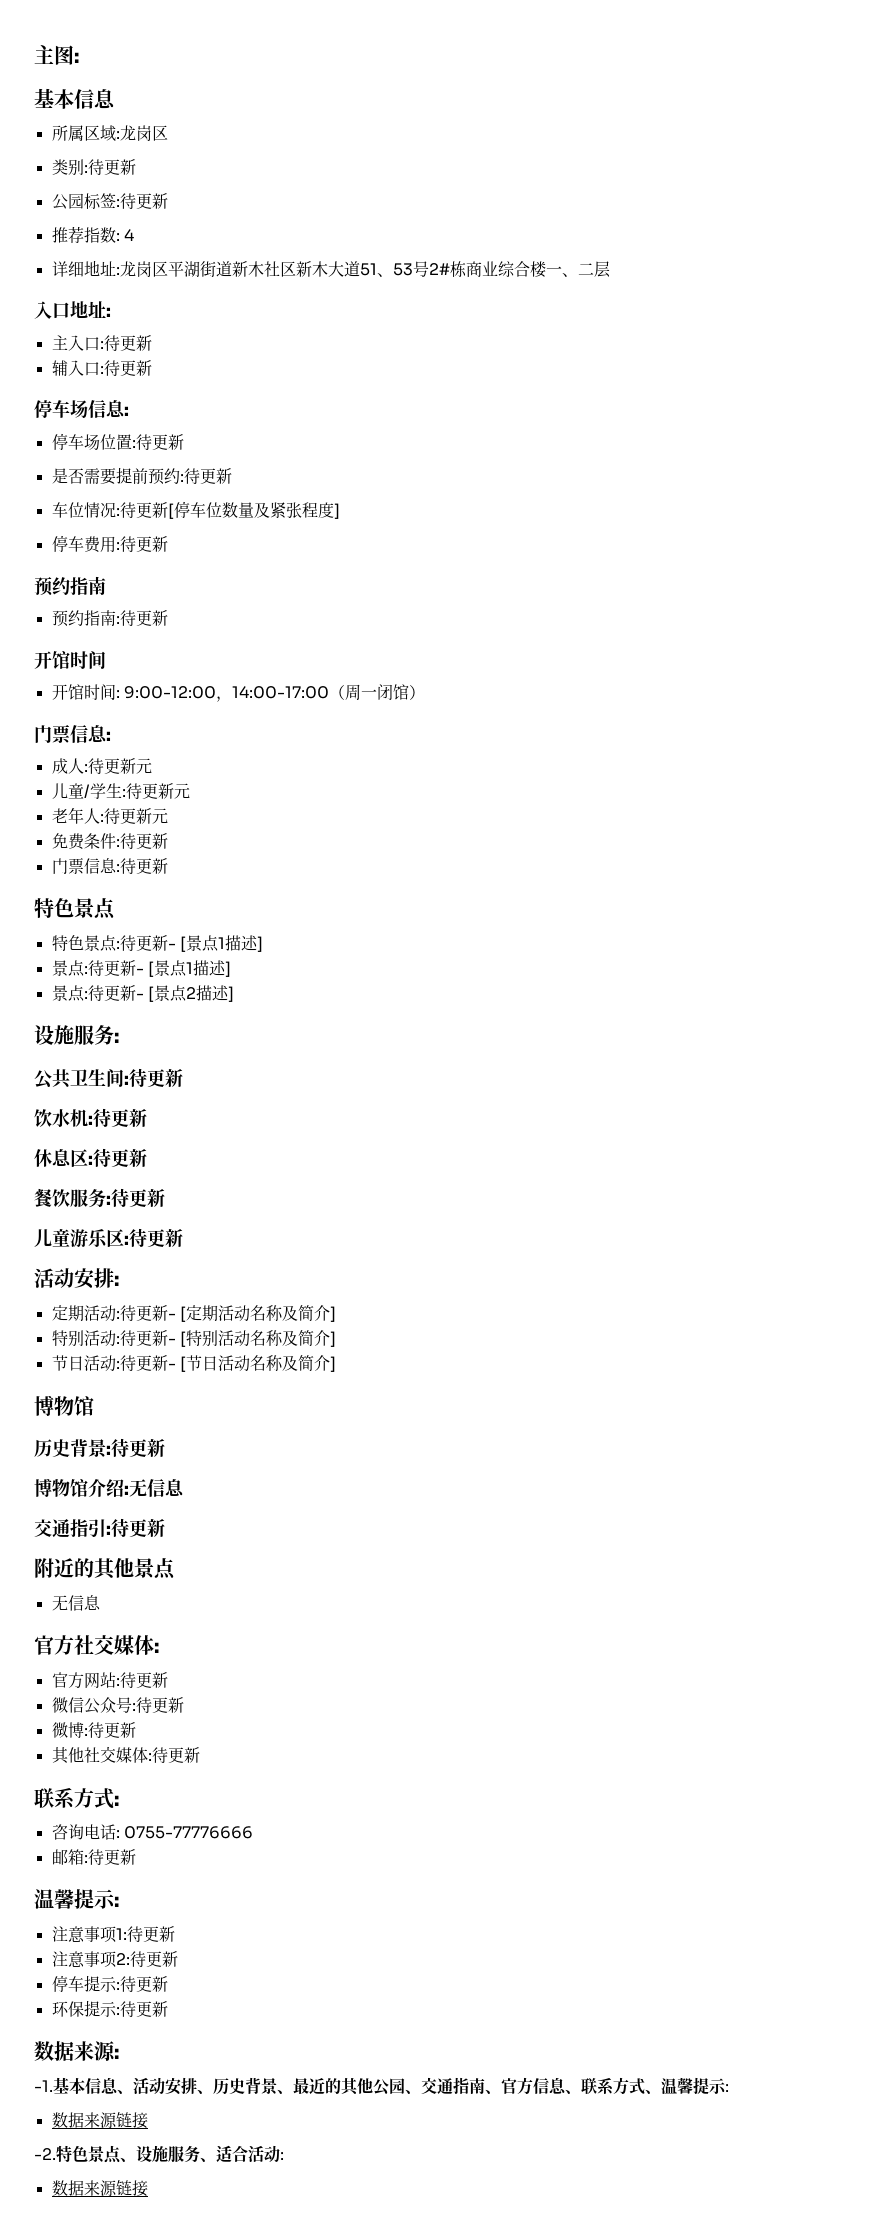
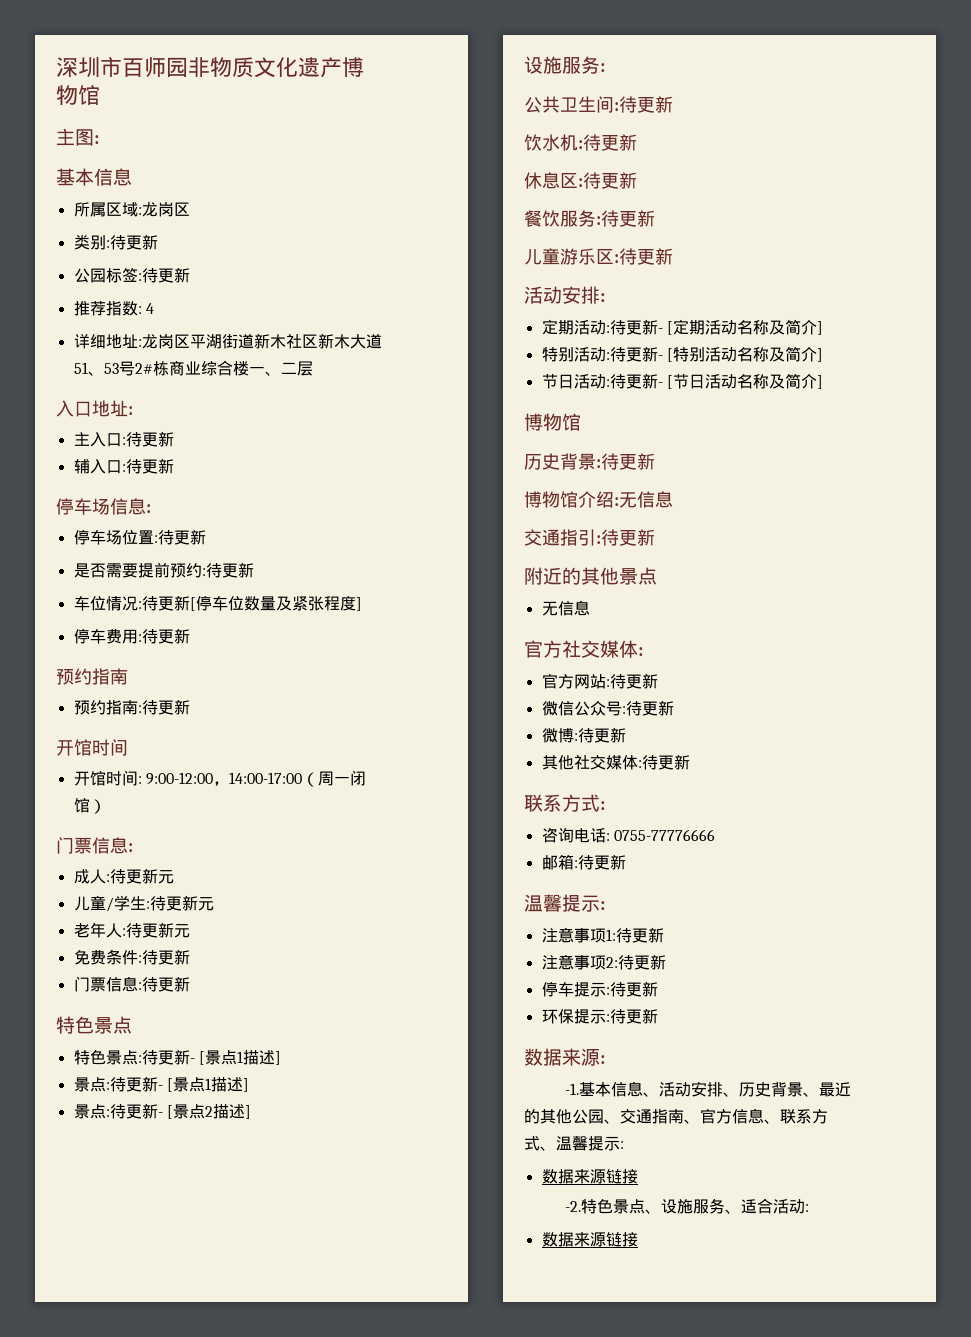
+ 深圳市百师园非物质文化遗产博物馆

